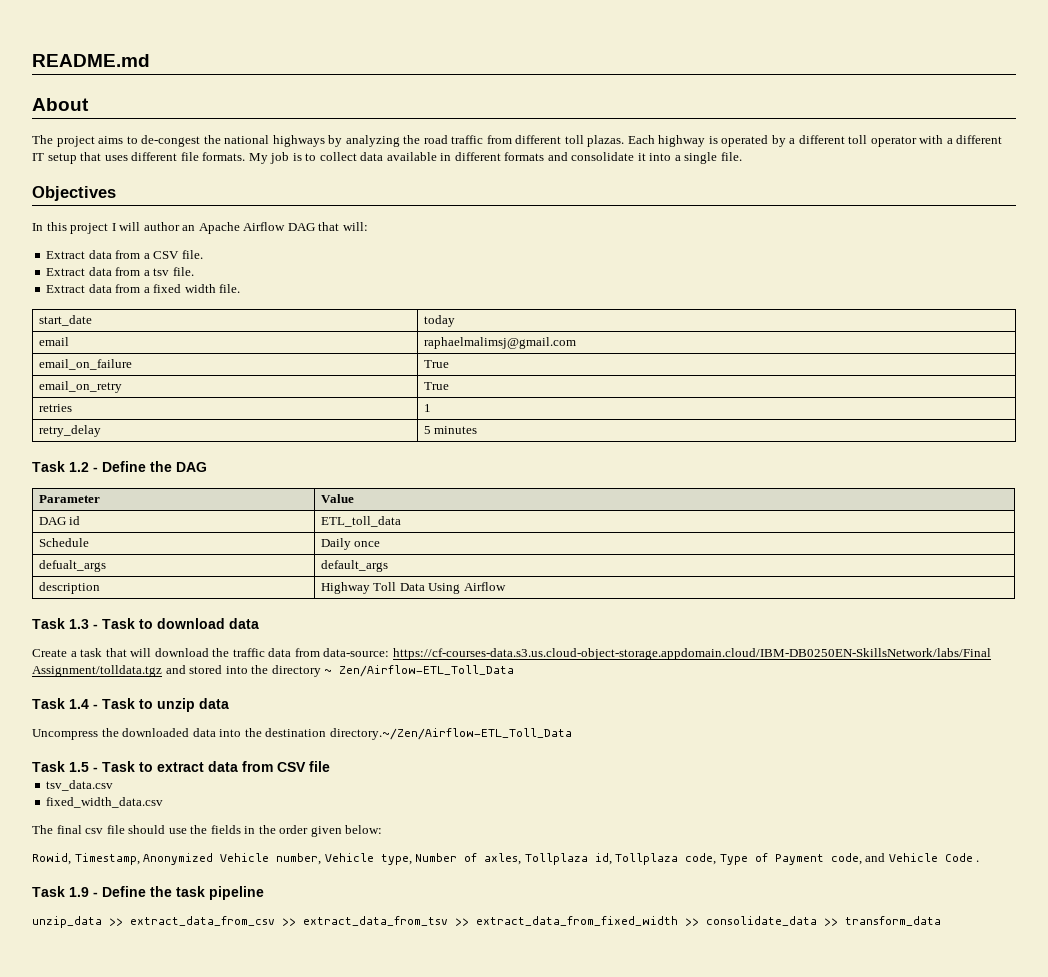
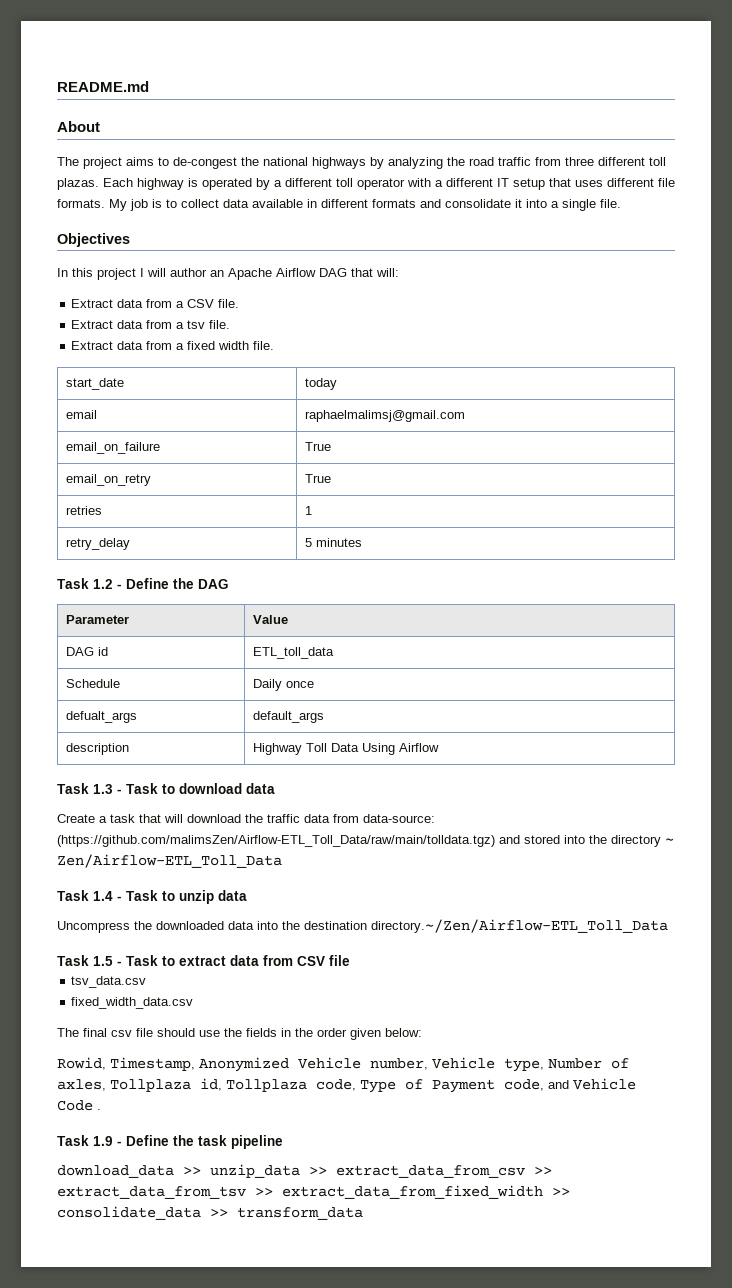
- The project aims to de-congest the national highways by analyzing the road traffic from different toll plazas.
+ The project aims to de-congest the national highways by analyzing the road traffic from three different toll plazas.
- Create a task that will download the traffic data from data-source: https://cf-courses-data.s3.us.cloud-object-storage.appdomain.cloud/IBM-DB0250EN-SkillsNetwork/labs/Final Assignment/tolldata.tgz and stored into the directory ~ Zen/Airflow-ETL_Toll_Data
+ Create a task that will download the traffic data from data-source: (https://github.com/malimsZen/Airflow-ETL_Toll_Data/raw/main/tolldata.tgz) and stored into the directory ~ Zen/Airflow-ETL_Toll_Data
- unzip_data >> extract_data_from_csv >> extract_data_from_tsv >> extract_data_from_fixed_width >> consolidate_data >> transform_data
+ download_data >> unzip_data >> extract_data_from_csv >> extract_data_from_tsv >> extract_data_from_fixed_width >> consolidate_data >> transform_data

